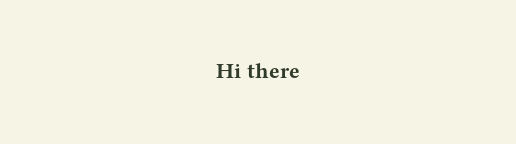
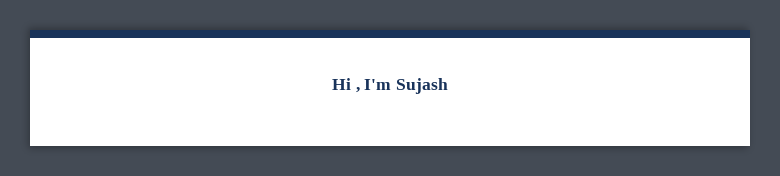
- Hi there
+ Hi , I'm Sujash

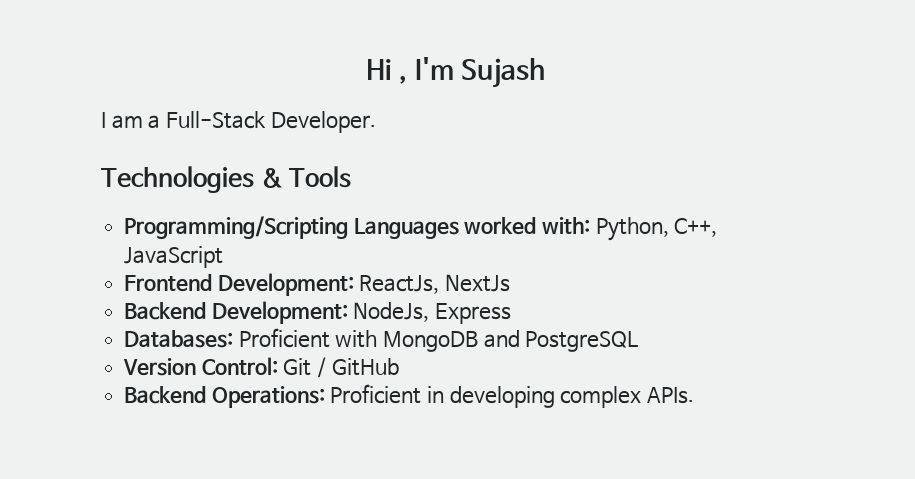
+ I am a Full-Stack Developer.
+ Technologies & Tools
+ Programming/Scripting Languages worked with: Python, C++, JavaScript
+ Frontend Development: ReactJs, NextJs
+ Backend Development: NodeJs, Express
+ Databases: Proficient with MongoDB and PostgreSQL
+ Version Control: Git / GitHub
+ Backend Operations: Proficient in developing complex APIs.

